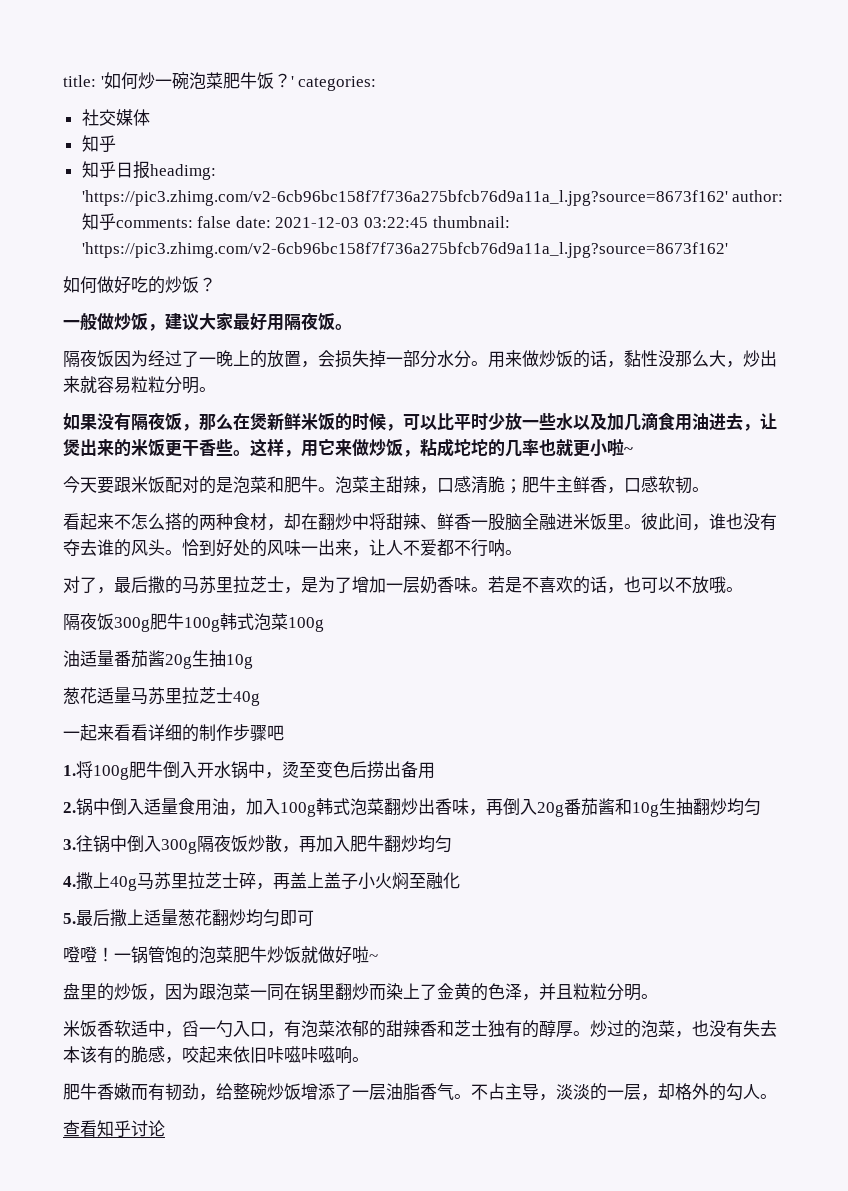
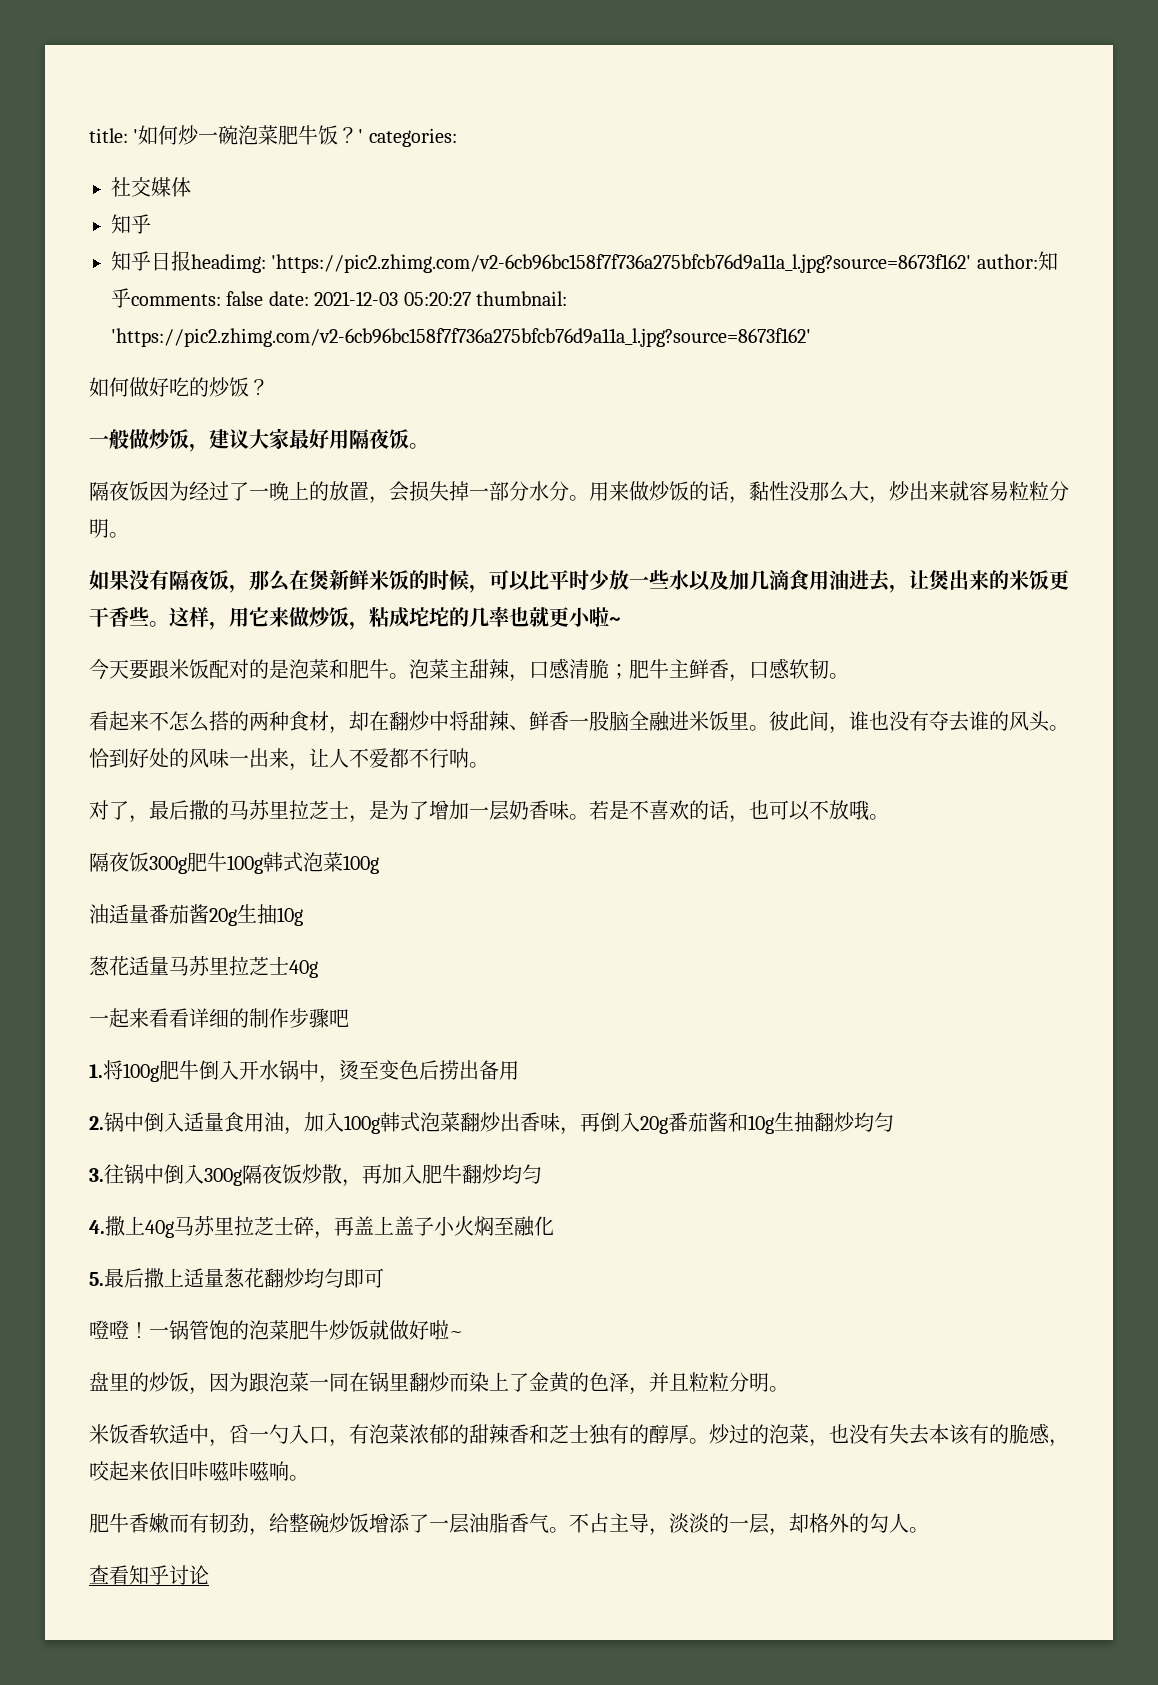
- 知乎日报headimg: 'https://pic3.zhimg.com/v2-6cb96bc158f7f736a275bfcb76d9a11a_l.jpg?source=8673f162' author:知乎comments: false date: 2021-12-03 03:22:45 thumbnail: 'https://pic3.zhimg.com/v2-6cb96bc158f7f736a275bfcb76d9a11a_l.jpg?source=8673f162'
+ 知乎日报headimg: 'https://pic2.zhimg.com/v2-6cb96bc158f7f736a275bfcb76d9a11a_l.jpg?source=8673f162' author:知乎comments: false date: 2021-12-03 05:20:27 thumbnail: 'https://pic2.zhimg.com/v2-6cb96bc158f7f736a275bfcb76d9a11a_l.jpg?source=8673f162'

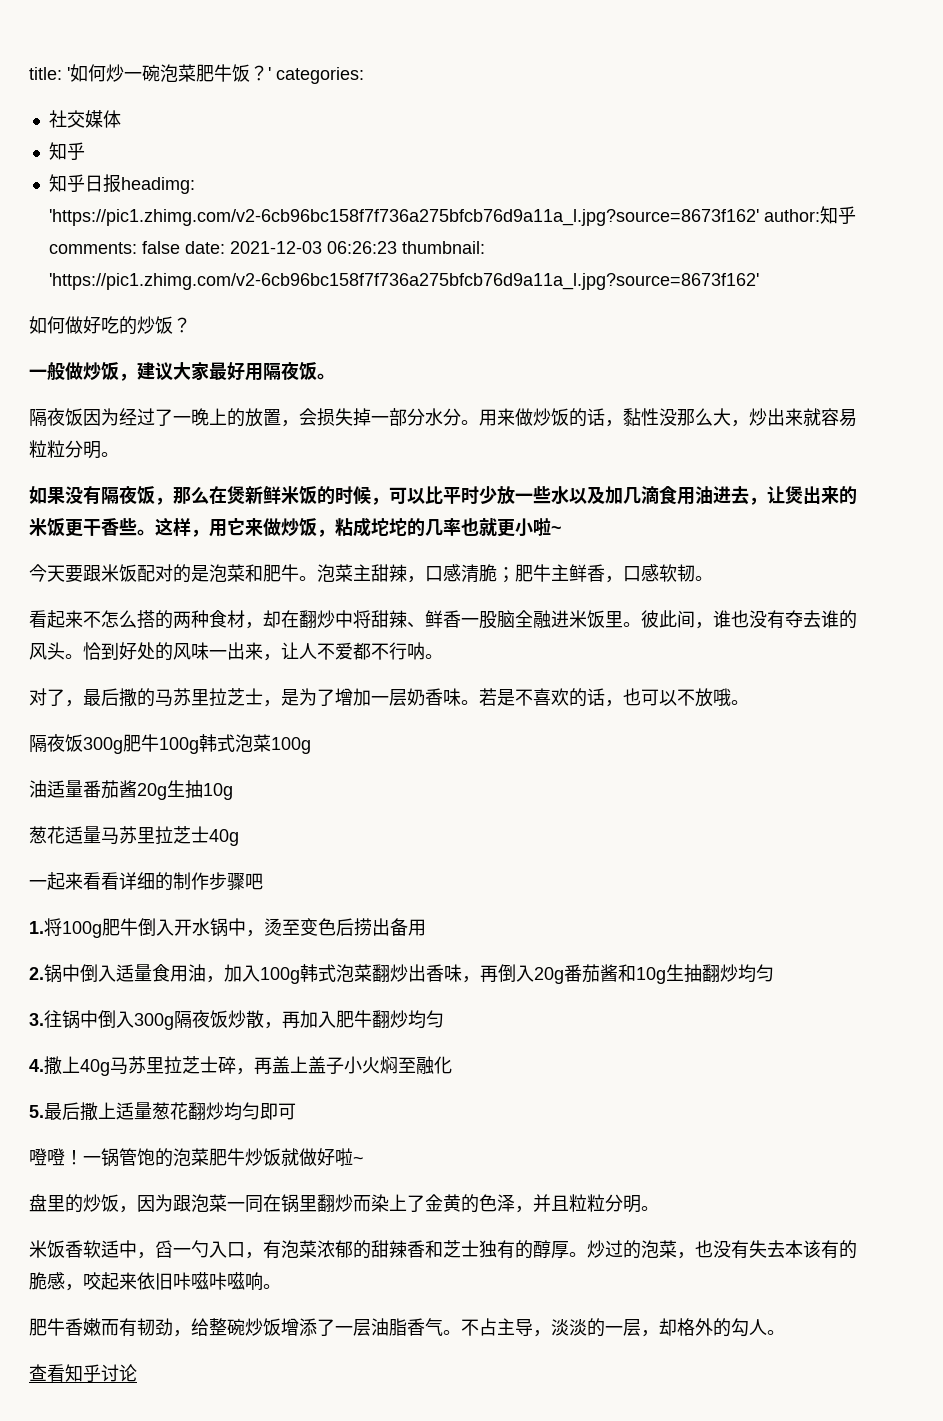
- 知乎日报headimg: 'https://pic2.zhimg.com/v2-6cb96bc158f7f736a275bfcb76d9a11a_l.jpg?source=8673f162' author:知乎comments: false date: 2021-12-03 05:20:27 thumbnail: 'https://pic2.zhimg.com/v2-6cb96bc158f7f736a275bfcb76d9a11a_l.jpg?source=8673f162'
+ 知乎日报headimg: 'https://pic1.zhimg.com/v2-6cb96bc158f7f736a275bfcb76d9a11a_l.jpg?source=8673f162' author:知乎comments: false date: 2021-12-03 06:26:23 thumbnail: 'https://pic1.zhimg.com/v2-6cb96bc158f7f736a275bfcb76d9a11a_l.jpg?source=8673f162'

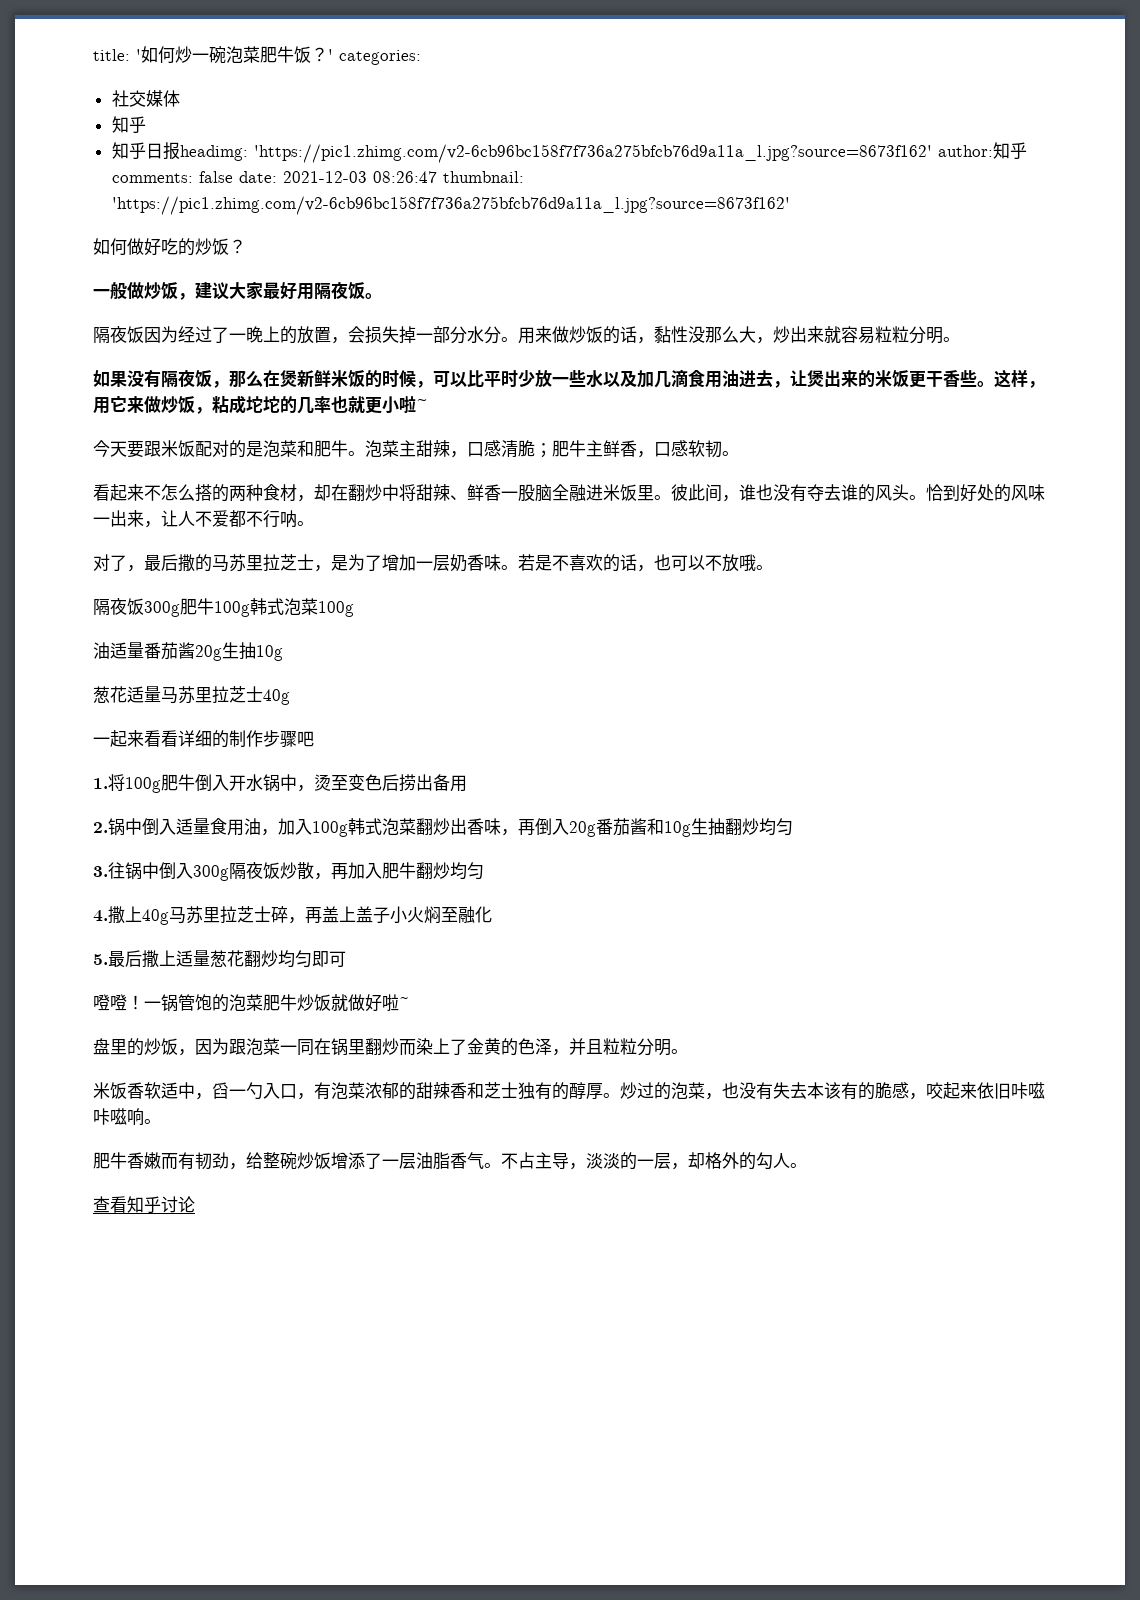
- 知乎日报headimg: 'https://pic1.zhimg.com/v2-6cb96bc158f7f736a275bfcb76d9a11a_l.jpg?source=8673f162' author:知乎comments: false date: 2021-12-03 06:26:23 thumbnail: 'https://pic1.zhimg.com/v2-6cb96bc158f7f736a275bfcb76d9a11a_l.jpg?source=8673f162'
+ 知乎日报headimg: 'https://pic1.zhimg.com/v2-6cb96bc158f7f736a275bfcb76d9a11a_l.jpg?source=8673f162' author:知乎comments: false date: 2021-12-03 08:26:47 thumbnail: 'https://pic1.zhimg.com/v2-6cb96bc158f7f736a275bfcb76d9a11a_l.jpg?source=8673f162'

